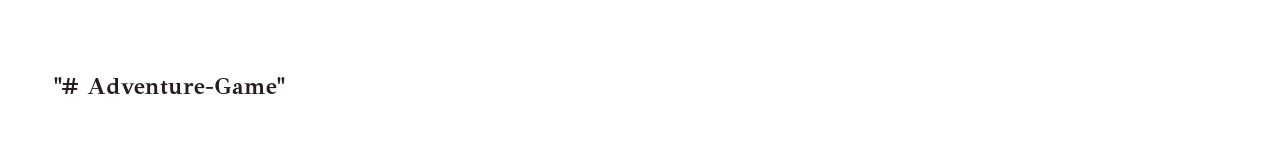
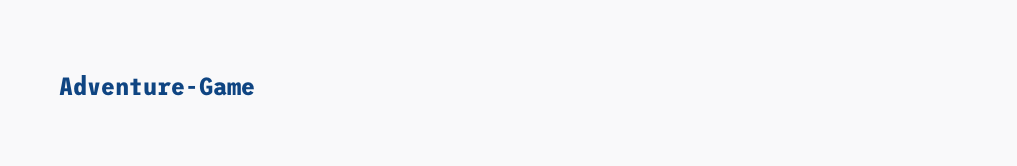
- "# Adventure-Game"
+ Adventure-Game

